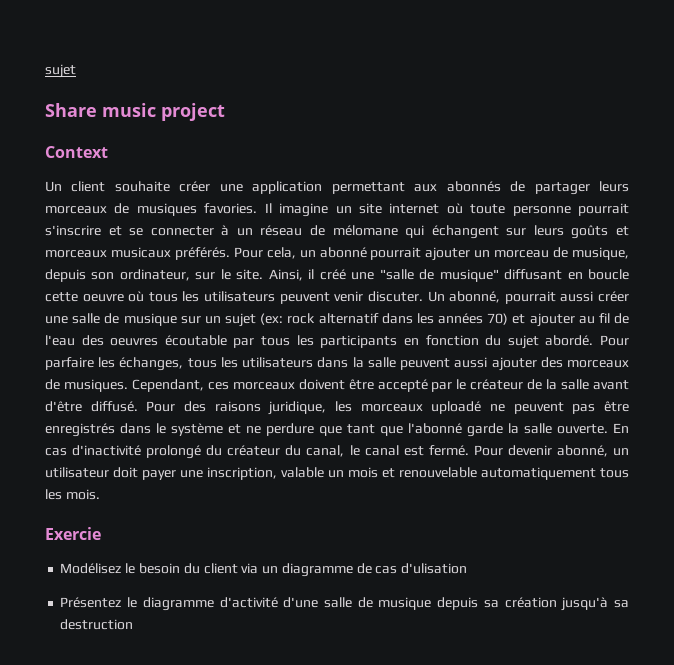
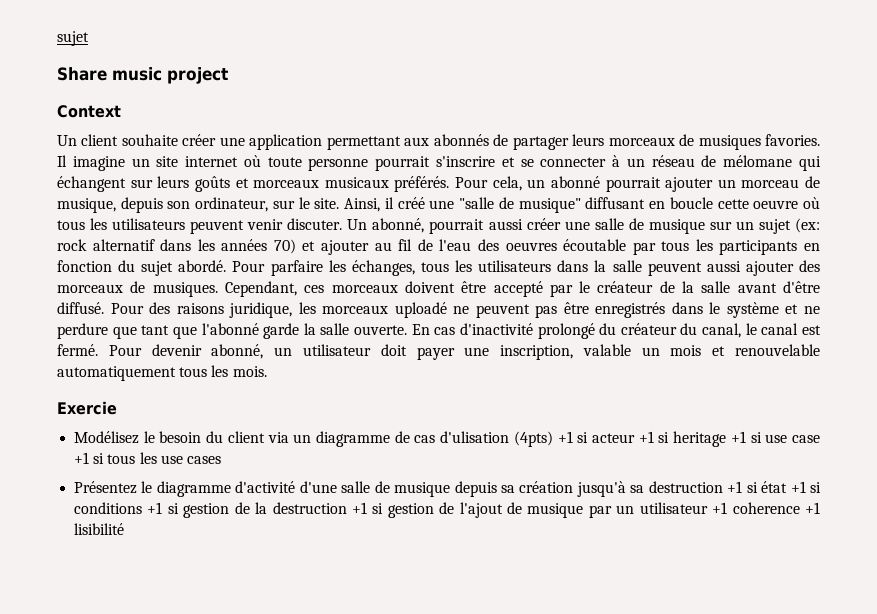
- Modélisez le besoin du client via un diagramme de cas d'ulisation
+ Modélisez le besoin du client via un diagramme de cas d'ulisation (4pts) +1 si acteur +1 si heritage +1 si use case +1 si tous les use cases
- Présentez le diagramme d'activité d'une salle de musique depuis sa création jusqu'à sa destruction
+ Présentez le diagramme d'activité d'une salle de musique depuis sa création jusqu'à sa destruction +1 si état +1 si conditions +1 si gestion de la destruction +1 si gestion de l'ajout de musique par un utilisateur +1 coherence +1 lisibilité

